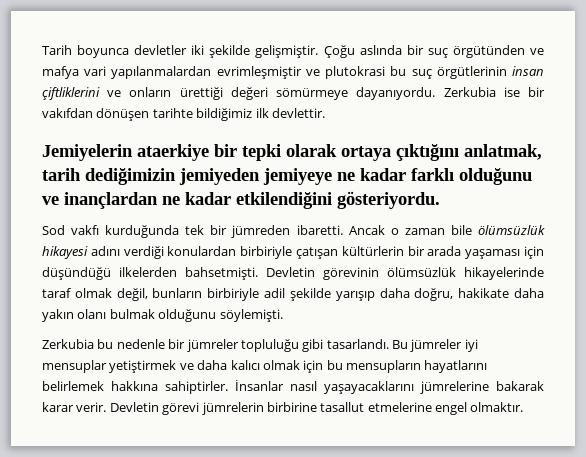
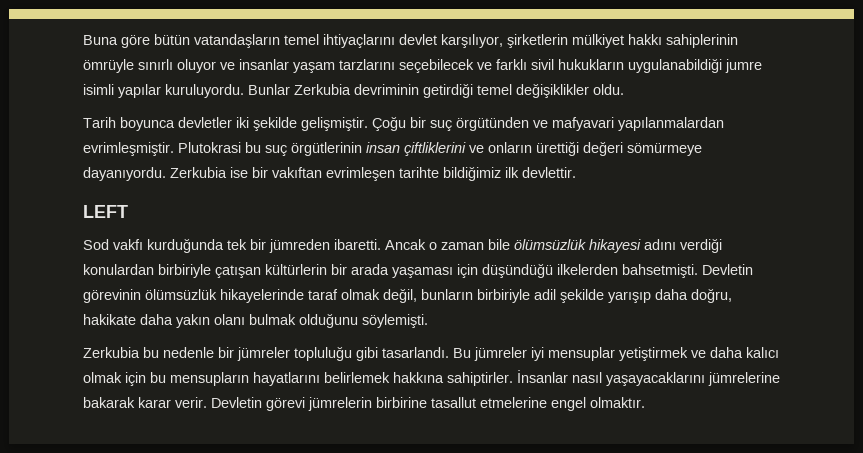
+ Buna göre bütün vatandaşların temel ihtiyaçlarını devlet karşılıyor, şirketlerin mülkiyet hakkı sahiplerinin ömrüyle sınırlı oluyor ve insanlar yaşam tarzlarını seçebilecek ve farklı sivil hukukların uygulanabildiği jumre isimli yapılar kuruluyordu. Bunlar Zerkubia devriminin getirdiği temel değişiklikler oldu.
- Çoğu aslında bir suç örgütünden ve mafya vari yapılanmalardan evrimleşmiştir ve plutokrasi bu suç örgütlerinin insan çiftliklerini ve onların ürettiği değeri sömürmeye dayanıyordu.
+ Çoğu bir suç örgütünden ve mafyavari yapılanmalardan evrimleşmiştir. Plutokrasi bu suç örgütlerinin insan çiftliklerini ve onların ürettiği değeri sömürmeye dayanıyordu.
- Zerkubia ise bir vakıfdan dönüşen tarihte bildiğimiz ilk devlettir.
+ Zerkubia ise bir vakıftan evrimleşen tarihte bildiğimiz ilk devlettir.
- Jemiyelerin ataerkiye bir tepki olarak ortaya çıktığını anlatmak, tarih dediğimizin jemiyeden jemiyeye ne kadar farklı olduğunu ve inançlardan ne kadar etkilendiğini gösteriyordu.
+ LEFT

